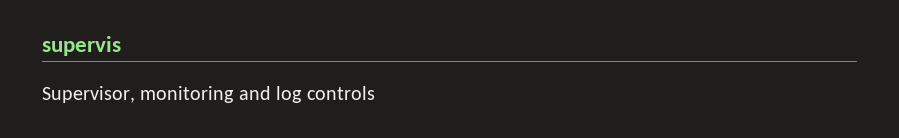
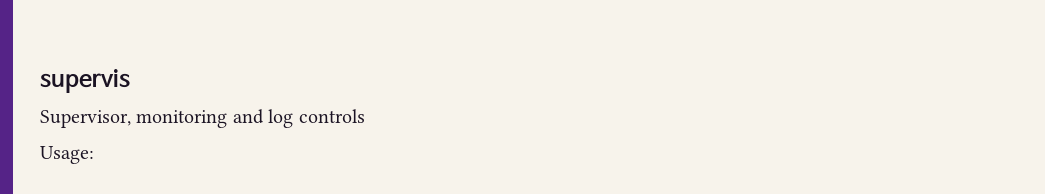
+ Usage:

